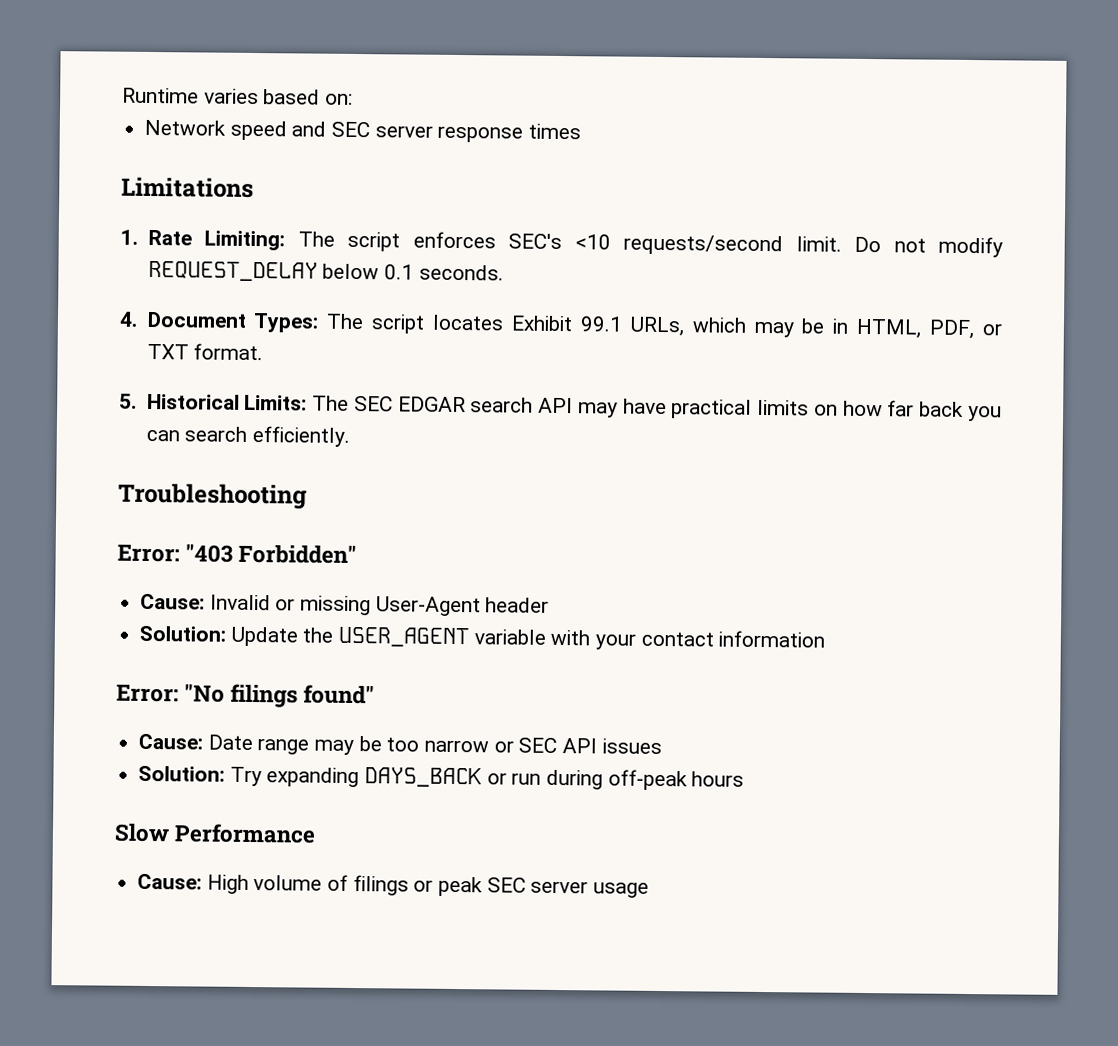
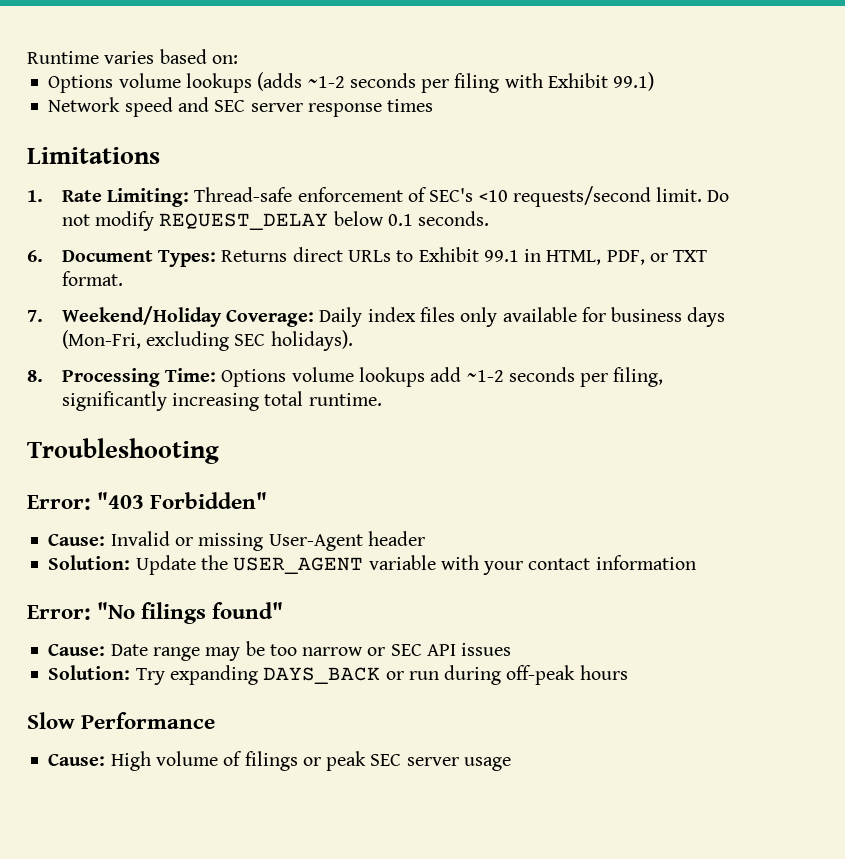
+ Options volume lookups (adds ~1-2 seconds per filing with Exhibit 99.1)
- 1. Rate Limiting: The script enforces SEC's <10 requests/second limit.
+ 1. Rate Limiting: Thread-safe enforcement of SEC's <10 requests/second limit.
- 4. Document Types: The script locates Exhibit 99.1 URLs, which may be in HTML, PDF, or TXT format.
+ 6. Document Types: Returns direct URLs to Exhibit 99.1 in HTML, PDF, or TXT format.
- 5. Historical Limits: The SEC EDGAR search API may have practical limits on how far back you can search efficiently.
+ 7. Weekend/Holiday Coverage: Daily index files only available for business days (Mon-Fri, excluding SEC holidays).
+ 8. Processing Time: Options volume lookups add ~1-2 seconds per filing, significantly increasing total runtime.

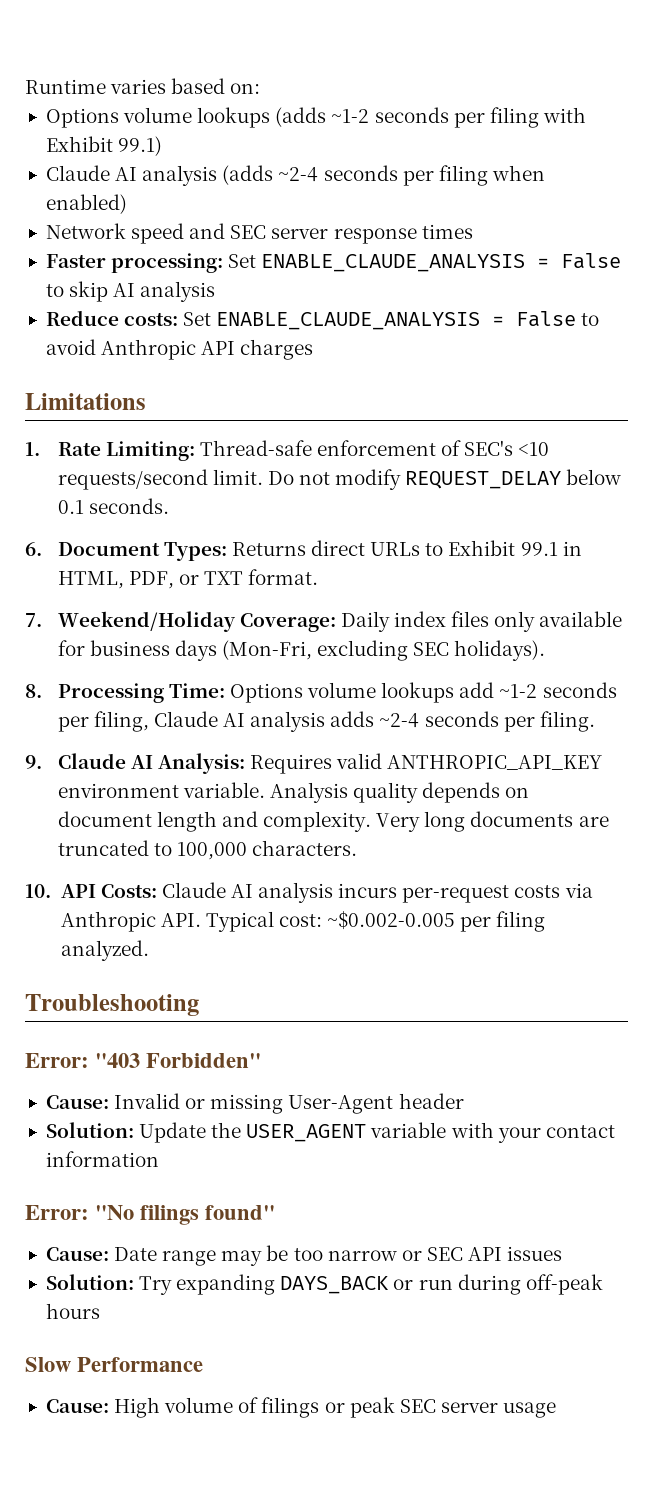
+ Claude AI analysis (adds ~2-4 seconds per filing when enabled)
+ Faster processing: Set ENABLE_CLAUDE_ANALYSIS = False to skip AI analysis
+ Reduce costs: Set ENABLE_CLAUDE_ANALYSIS = False to avoid Anthropic API charges
- 8. Processing Time: Options volume lookups add ~1-2 seconds per filing, significantly increasing total runtime.
+ 8. Processing Time: Options volume lookups add ~1-2 seconds per filing, Claude AI analysis adds ~2-4 seconds per filing.
+ 9. Claude AI Analysis: Requires valid ANTHROPIC_API_KEY environment variable. Analysis quality depends on document length and complexity. Very long documents are truncated to 100,000 characters.
+ 10. API Costs: Claude AI analysis incurs per-request costs via Anthropic API. Typical cost: ~$0.002-0.005 per filing analyzed.

